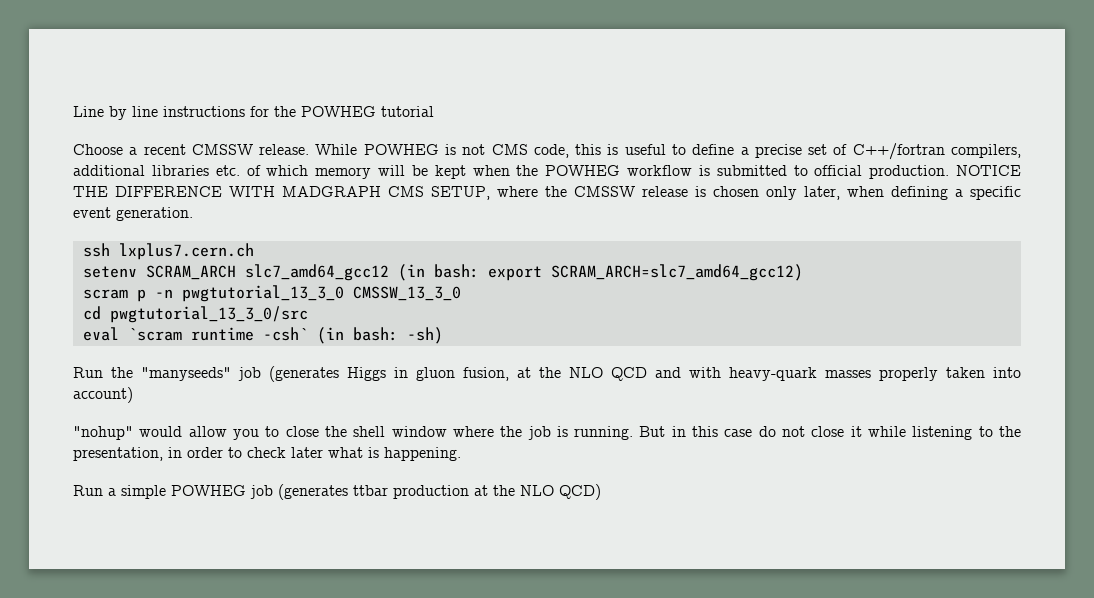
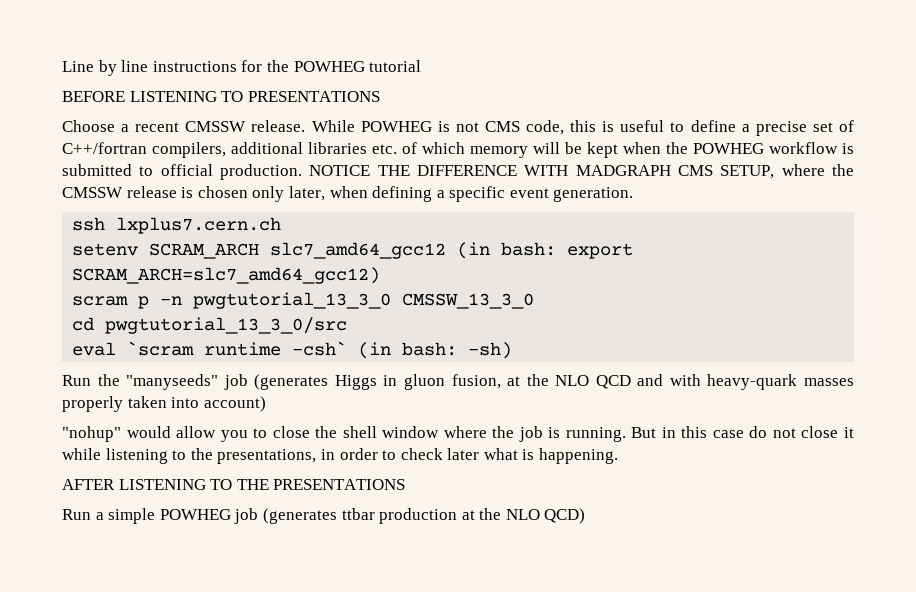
+ BEFORE LISTENING TO PRESENTATIONS
- But in this case do not close it while listening to the presentation, in order to check later what is happening.
+ But in this case do not close it while listening to the presentations, in order to check later what is happening.
+ AFTER LISTENING TO THE PRESENTATIONS

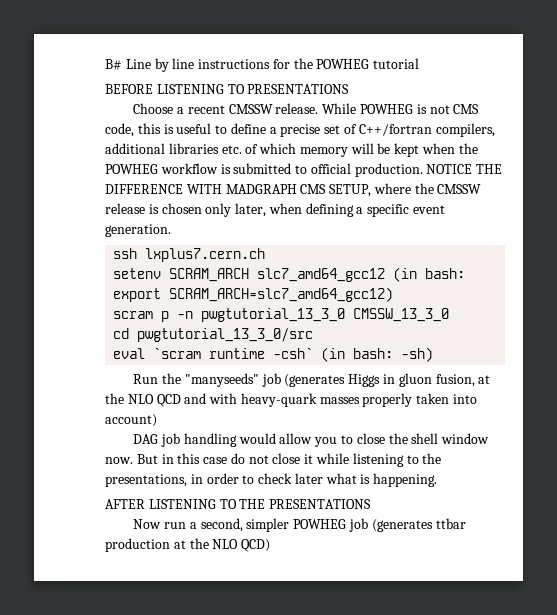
- Line by line instructions for the POWHEG tutorial
+ B# Line by line instructions for the POWHEG tutorial
- "nohup" would allow you to close the shell window where the job is running.
+ DAG job handling would allow you to close the shell window now.
- Run a simple POWHEG job (generates ttbar production at the NLO QCD)
+ Now run a second, simpler POWHEG job (generates ttbar production at the NLO QCD)

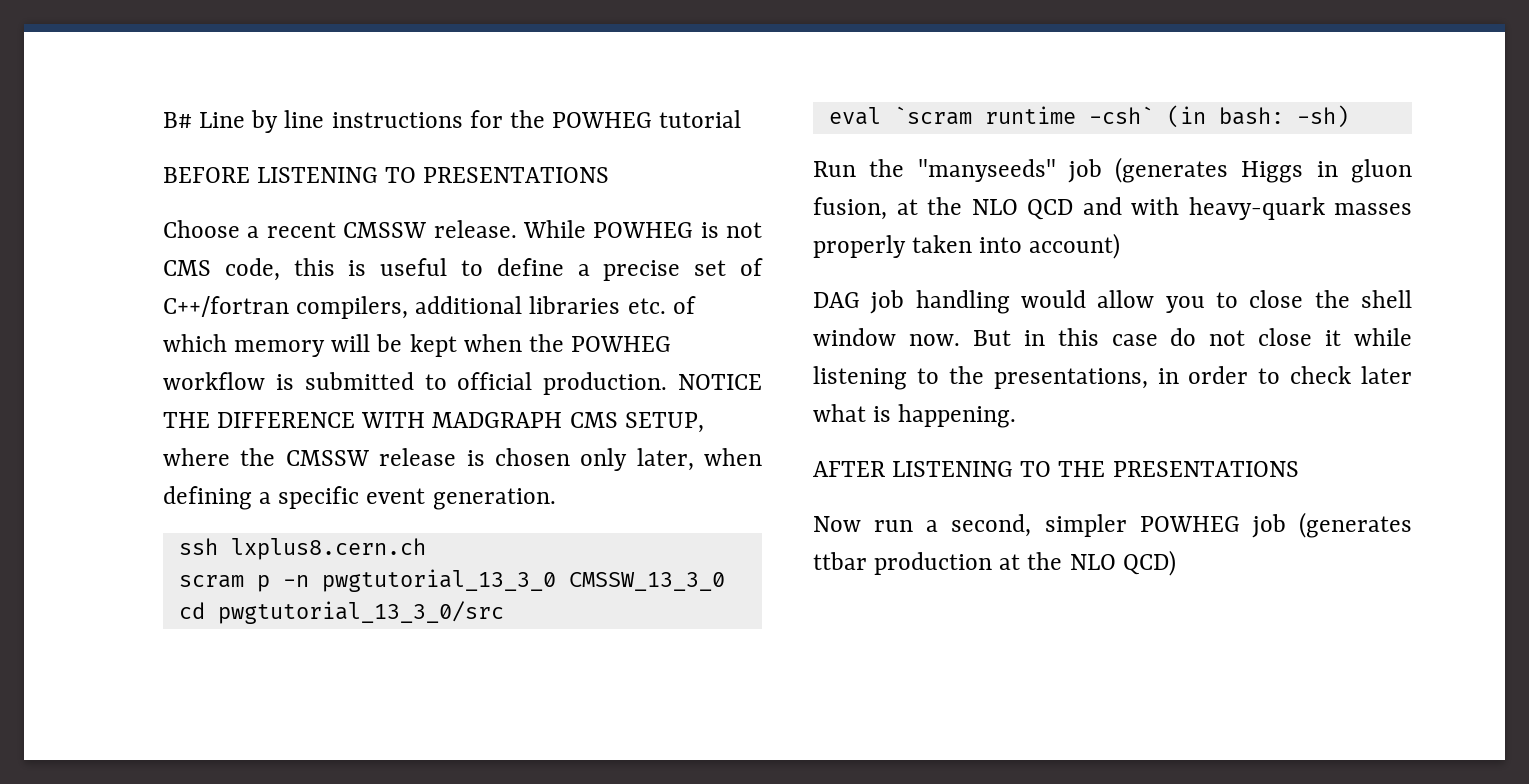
- ssh lxplus7.cern.ch
- setenv SCRAM_ARCH slc7_amd64_gcc12 (in bash: export SCRAM_ARCH=slc7_amd64_gcc12)
+ ssh lxplus8.cern.ch

